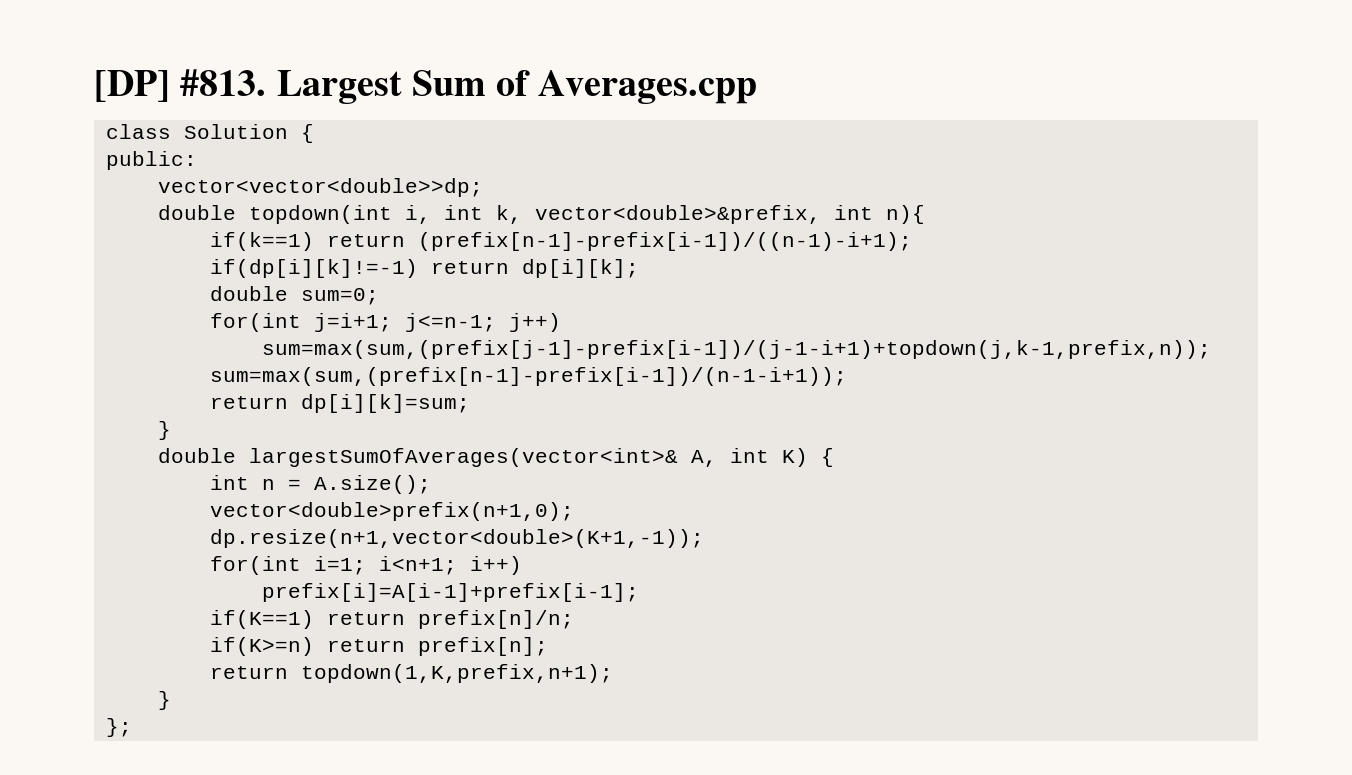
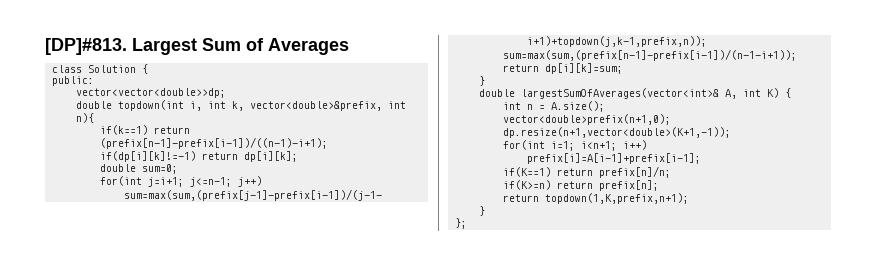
- [DP] #813.
+ [DP]#813.
- Largest Sum of Averages.cpp
+ Largest Sum of Averages

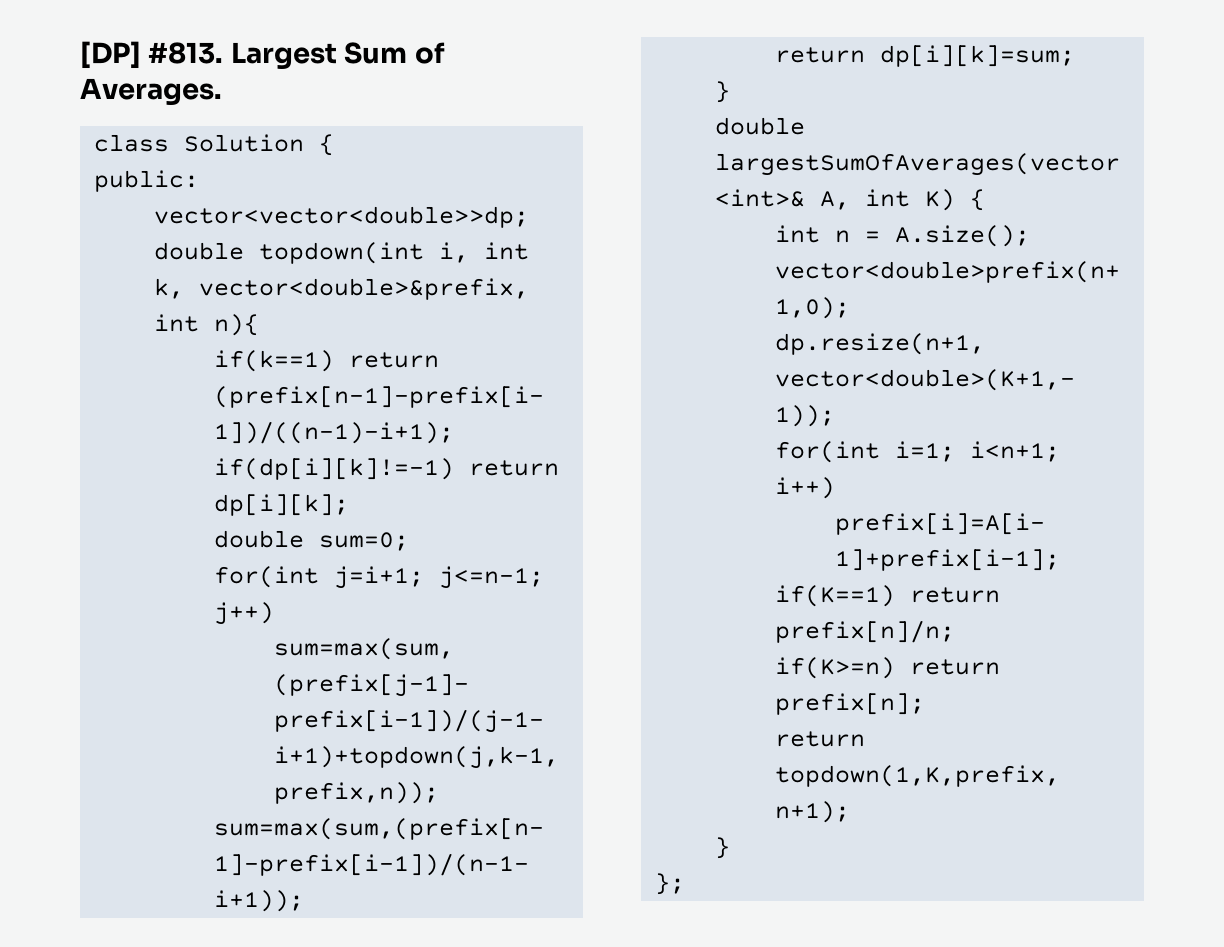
- [DP]#813.
+ [DP] #813.
- Largest Sum of Averages
+ Largest Sum of Averages.

